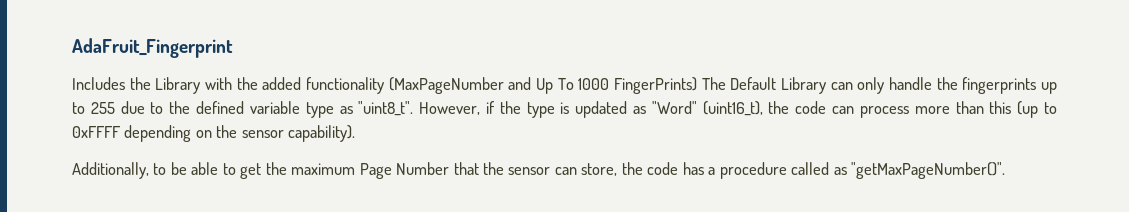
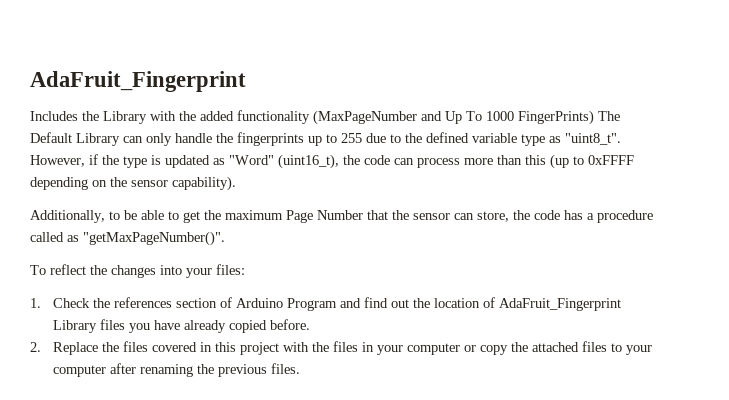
+ To reflect the changes into your files:
+ 1. Check the references section of Arduino Program and find out the location of AdaFruit_Fingerprint Library files you have already copied before.
+ 2. Replace the files covered in this project with the files in your computer or copy the attached files to your computer after renaming the previous files.

